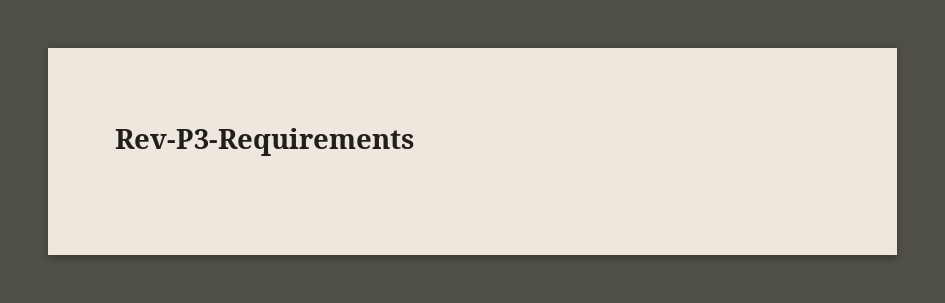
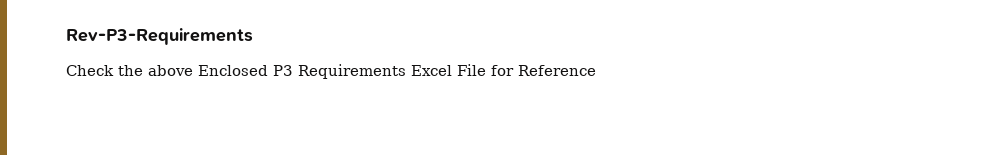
+ Check the above Enclosed P3 Requirements Excel File for Reference

